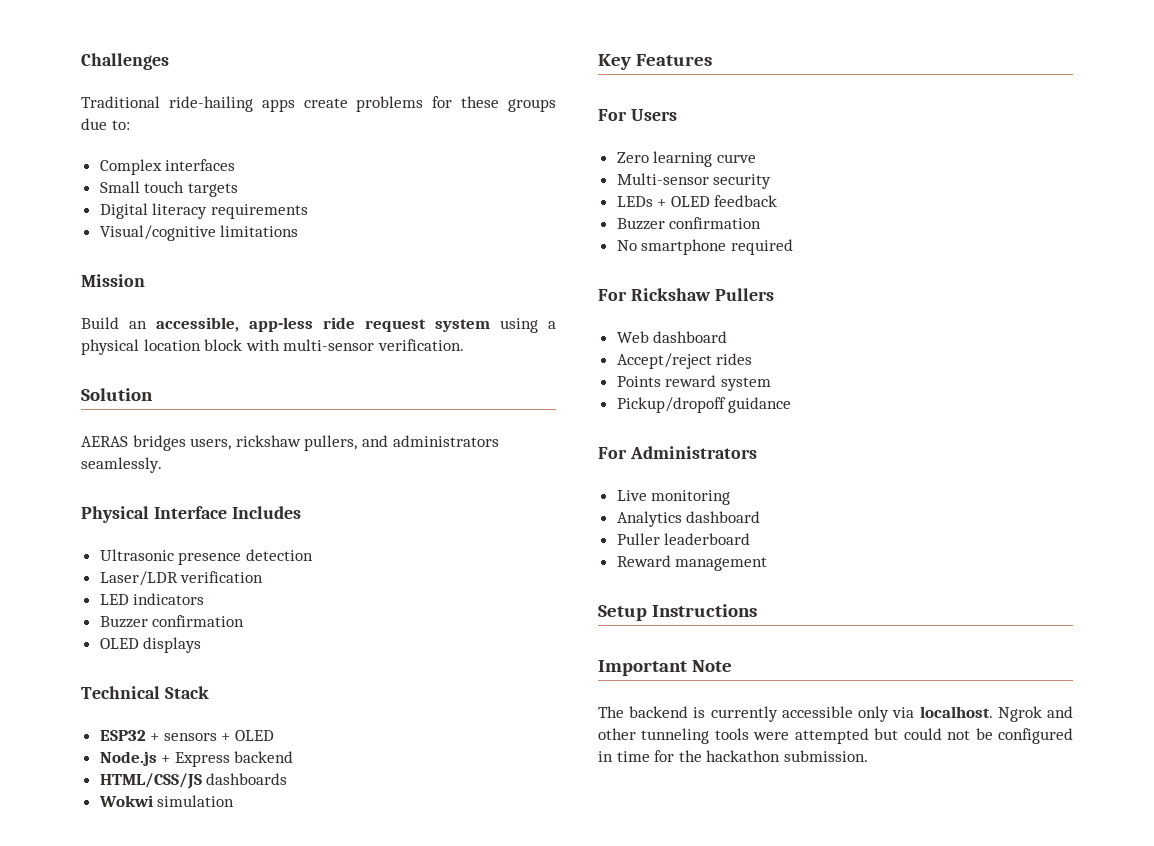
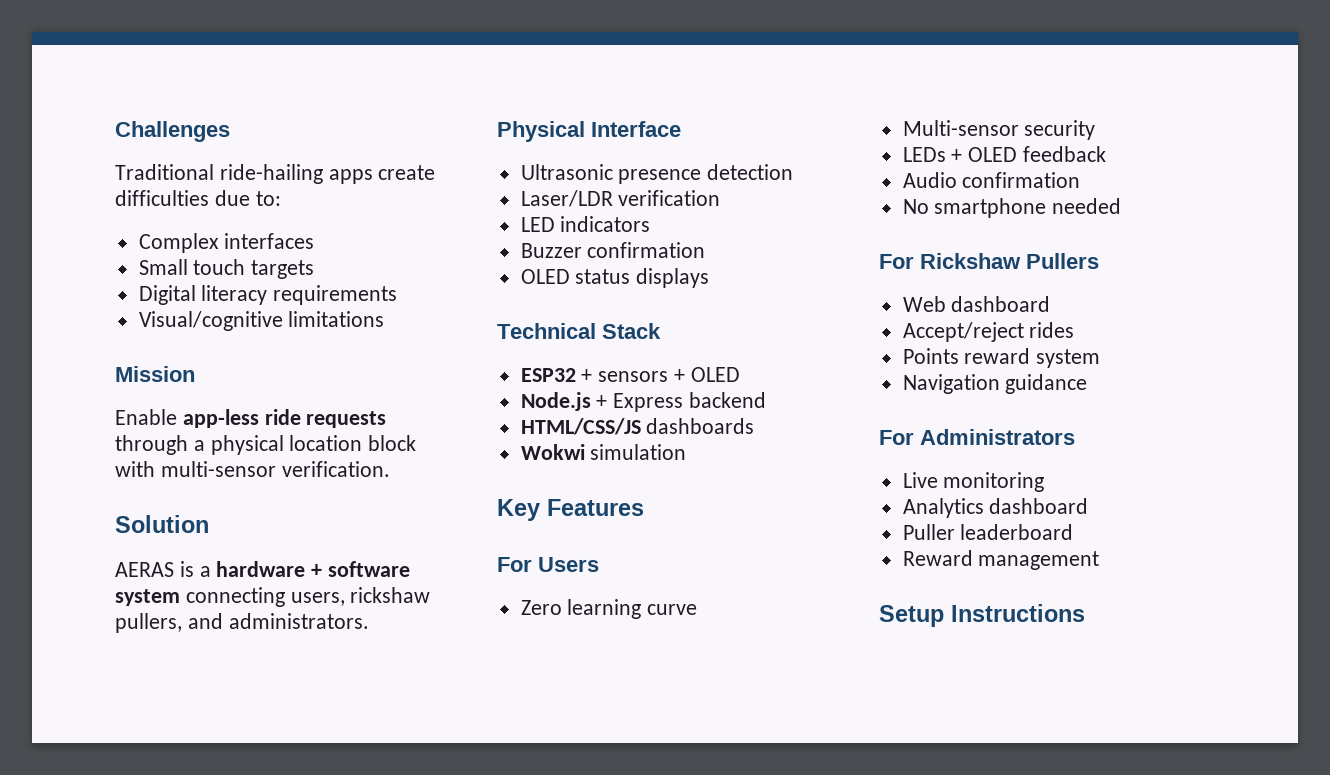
- Traditional ride-hailing apps create problems for these groups due to:
+ Traditional ride-hailing apps create difficulties due to:
- Build an accessible, app-less ride request system using a physical location block with multi-sensor verification.
+ Enable app-less ride requests through a physical location block with multi-sensor verification.
- AERAS bridges users, rickshaw pullers, and administrators seamlessly.
+ AERAS is a hardware + software system connecting users, rickshaw pullers, and administrators.
- Physical Interface Includes
+ Physical Interface
- OLED displays
+ OLED status displays
  LEDs + OLED feedback
- Buzzer confirmation
+ Audio confirmation
- No smartphone required
+ No smartphone needed
- Pickup/dropoff guidance
+ Navigation guidance
- Important Note
- The backend is currently accessible only via localhost. Ngrok and other tunneling tools were attempted but could not be configured in time for the hackathon submission.

